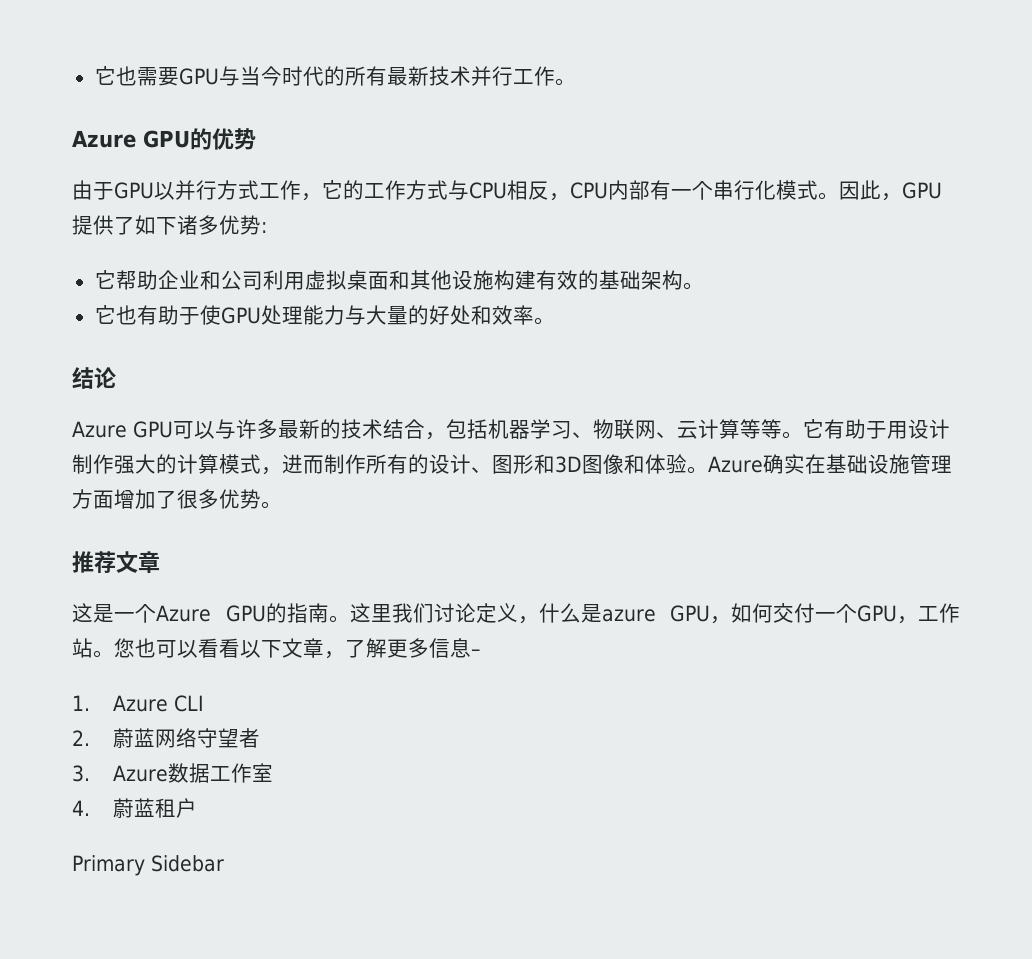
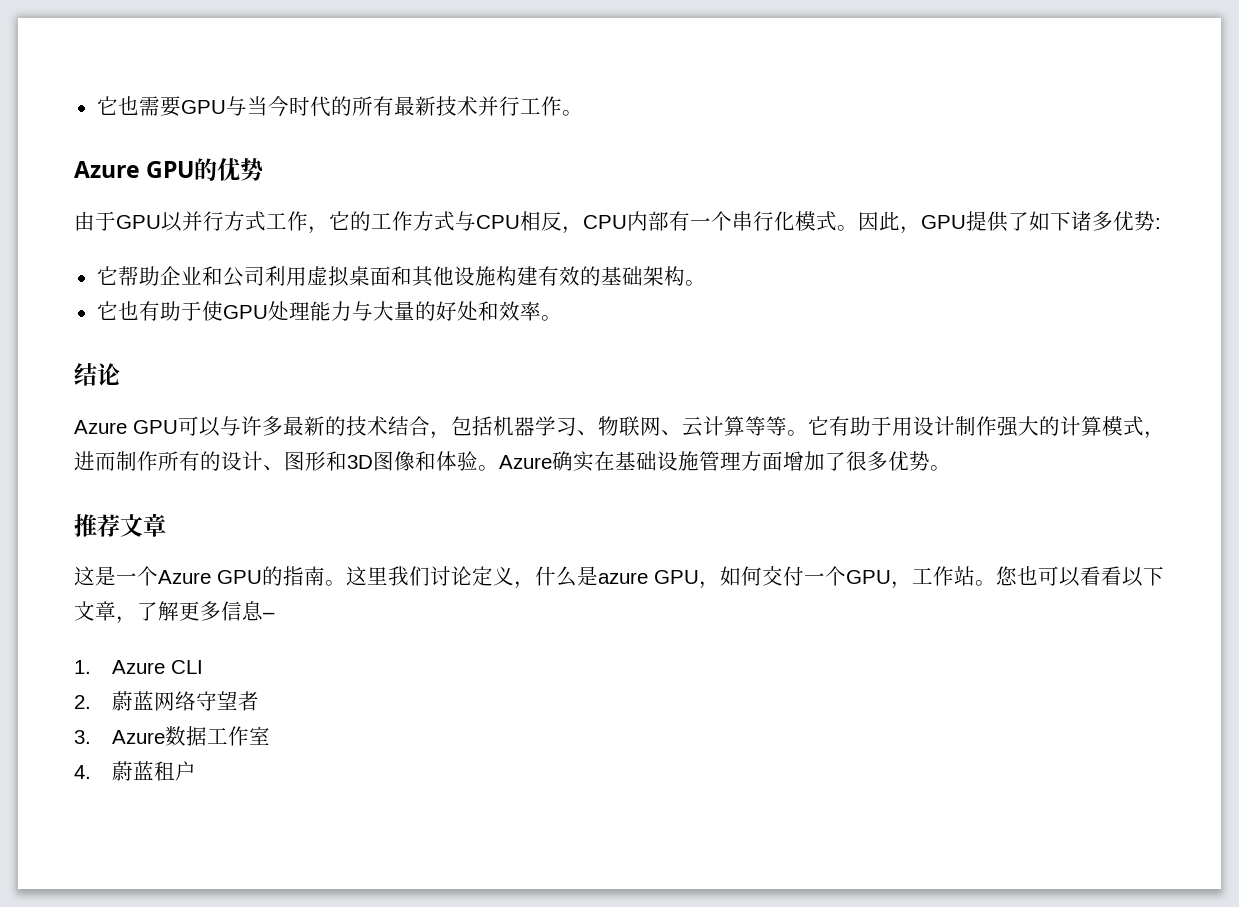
- Primary Sidebar

